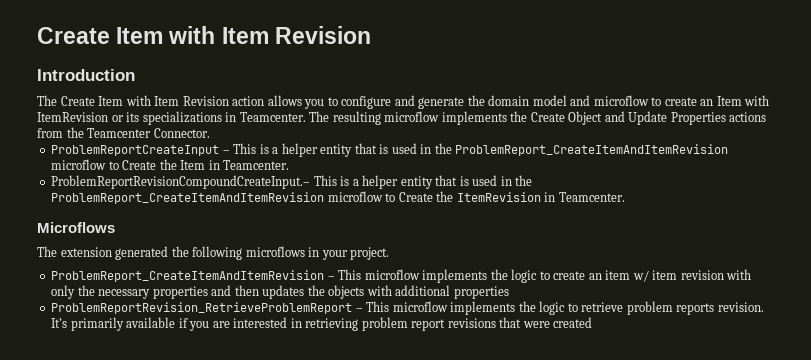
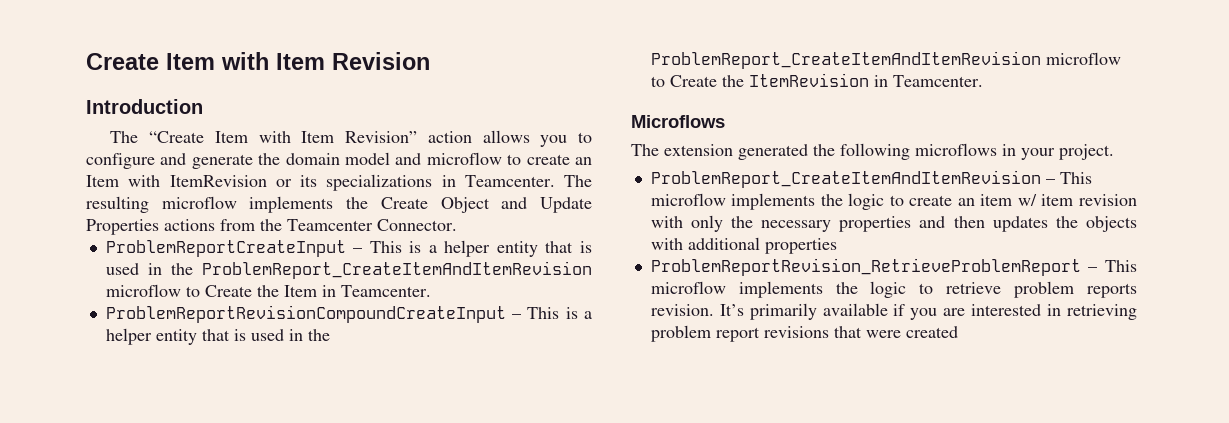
- The Create Item with Item Revision action allows you to configure and generate the domain model and microflow to create an Item with ItemRevision or its specializations in Teamcenter.
+ The “Create Item with Item Revision” action allows you to configure and generate the domain model and microflow to create an Item with ItemRevision or its specializations in Teamcenter.
- ProblemReportRevisionCompoundCreateInput.– This is a helper entity that is used in the ProblemReport_CreateItemAndItemRevision microflow to Create the ItemRevision in Teamcenter.
+ ProblemReportRevisionCompoundCreateInput – This is a helper entity that is used in the ProblemReport_CreateItemAndItemRevision microflow to Create the ItemRevision in Teamcenter.

